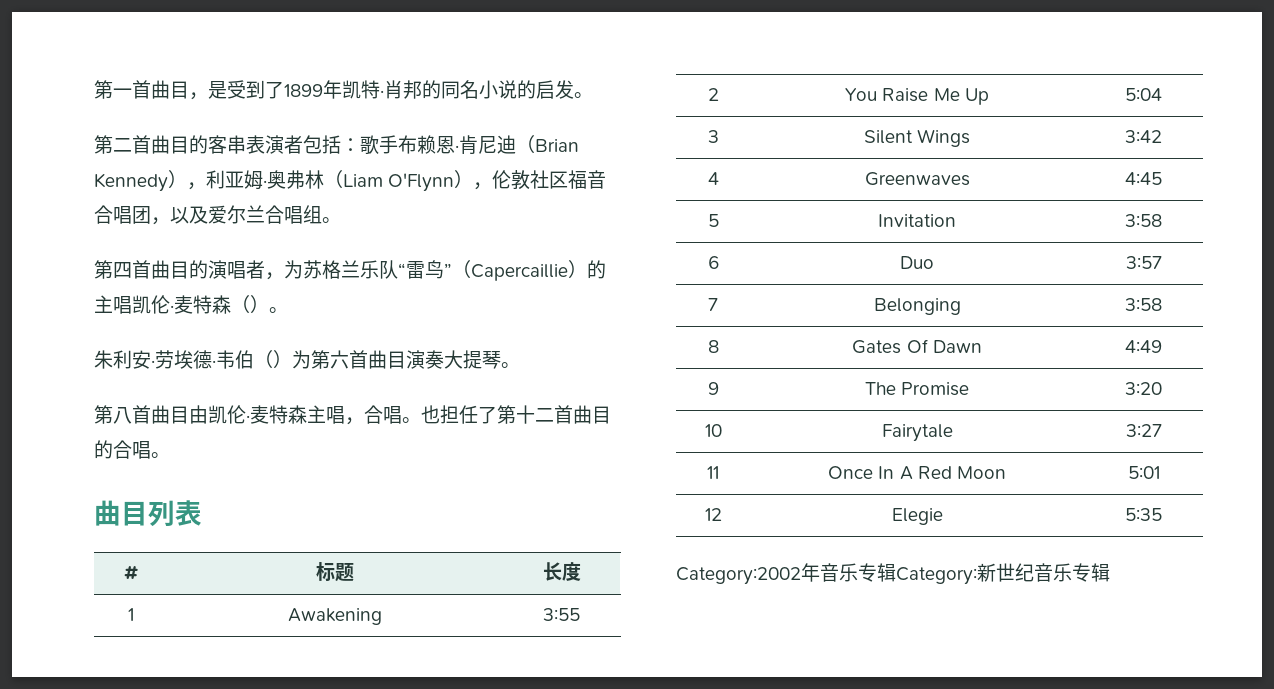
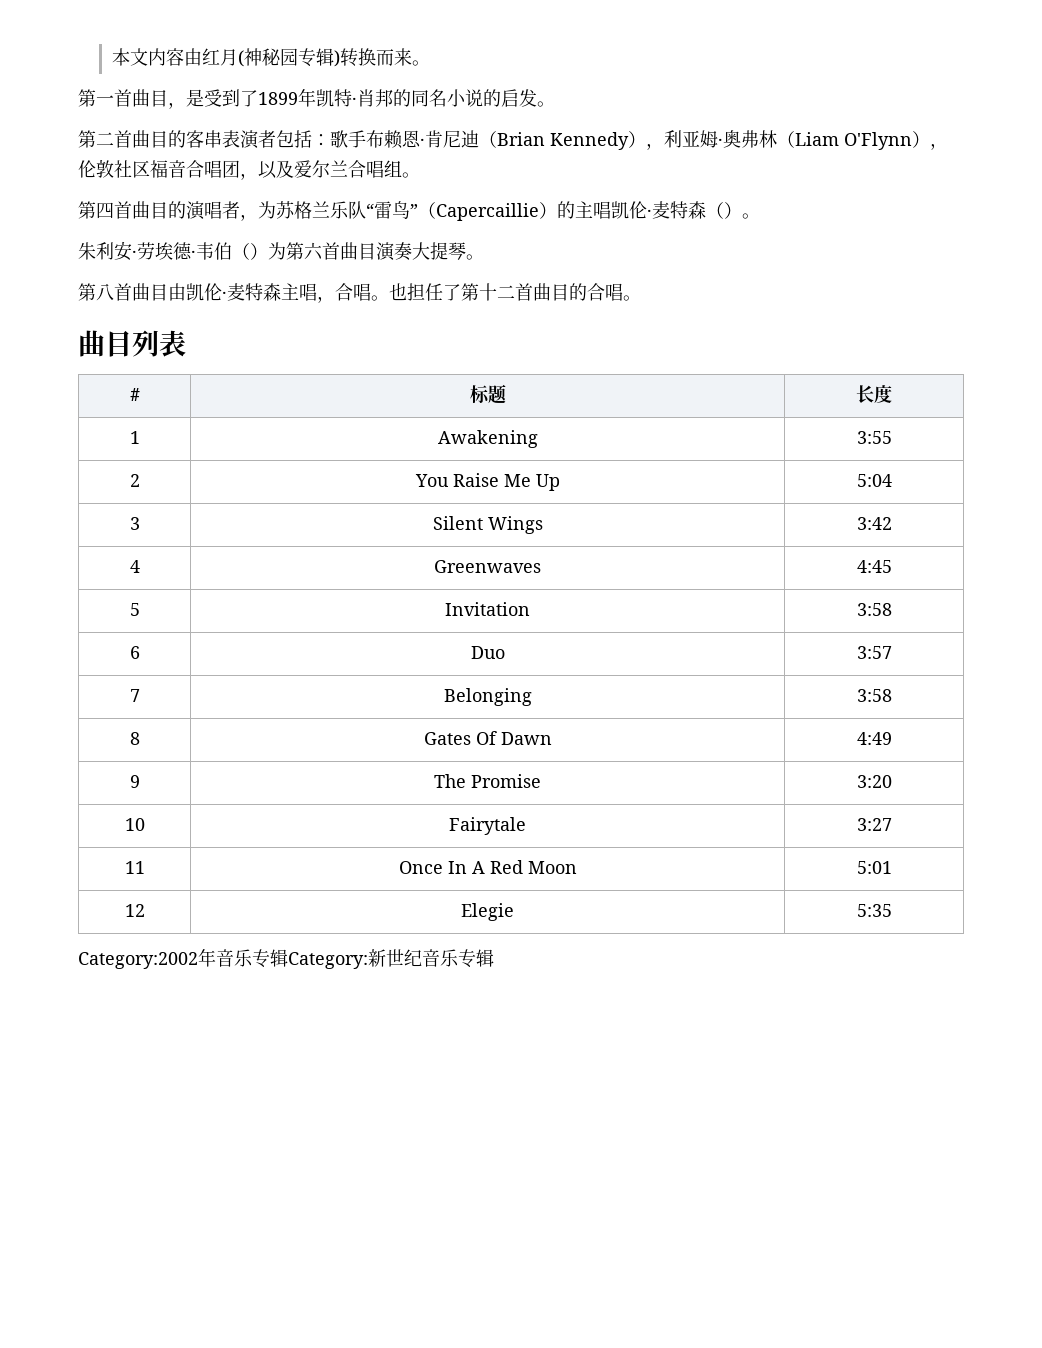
+ 本文内容由红月(神秘园专辑)转换而来。

